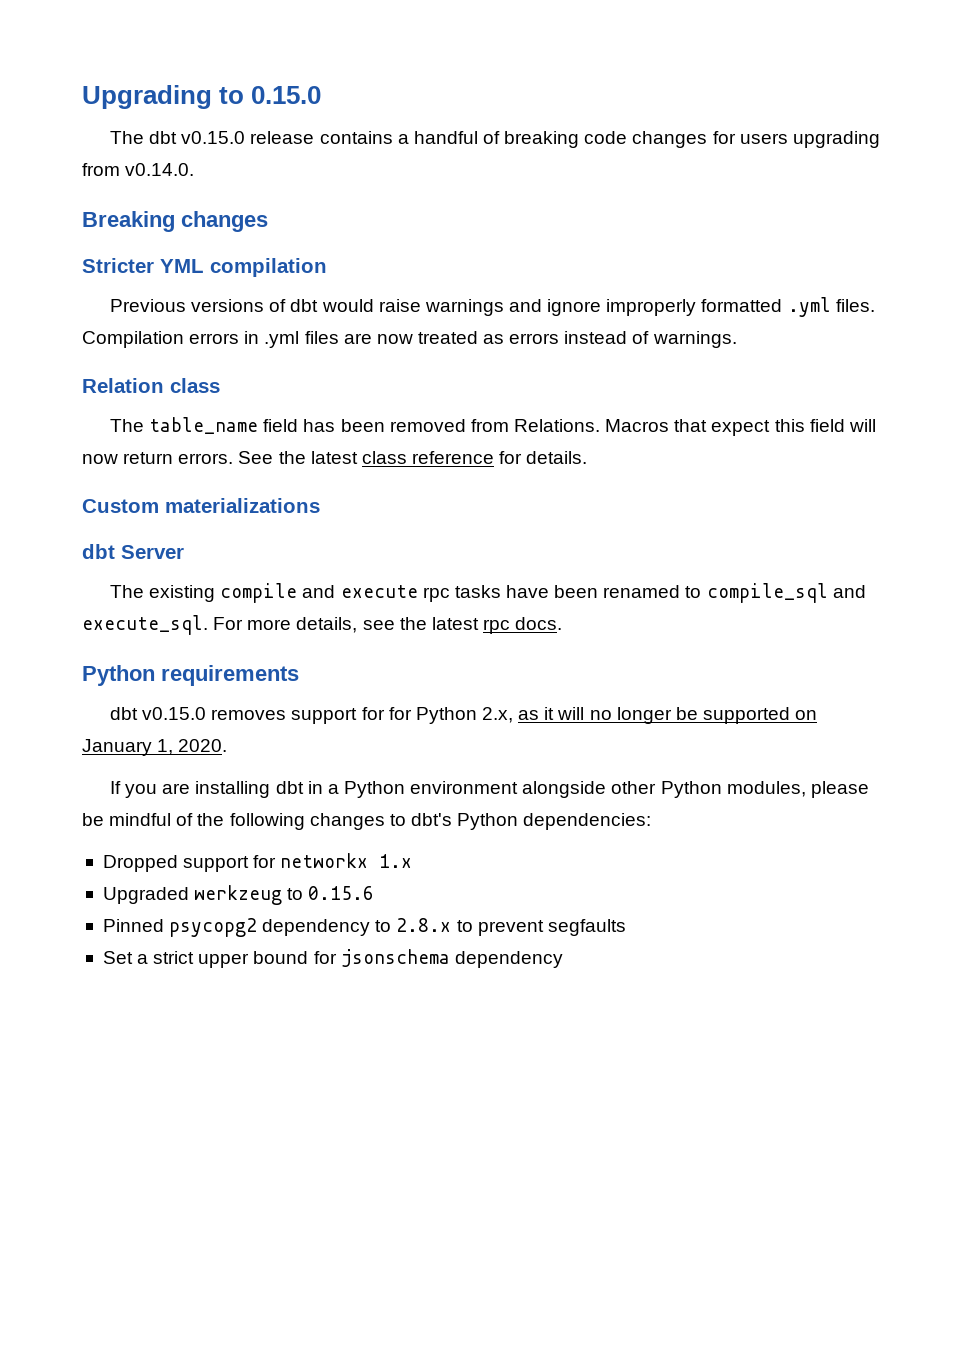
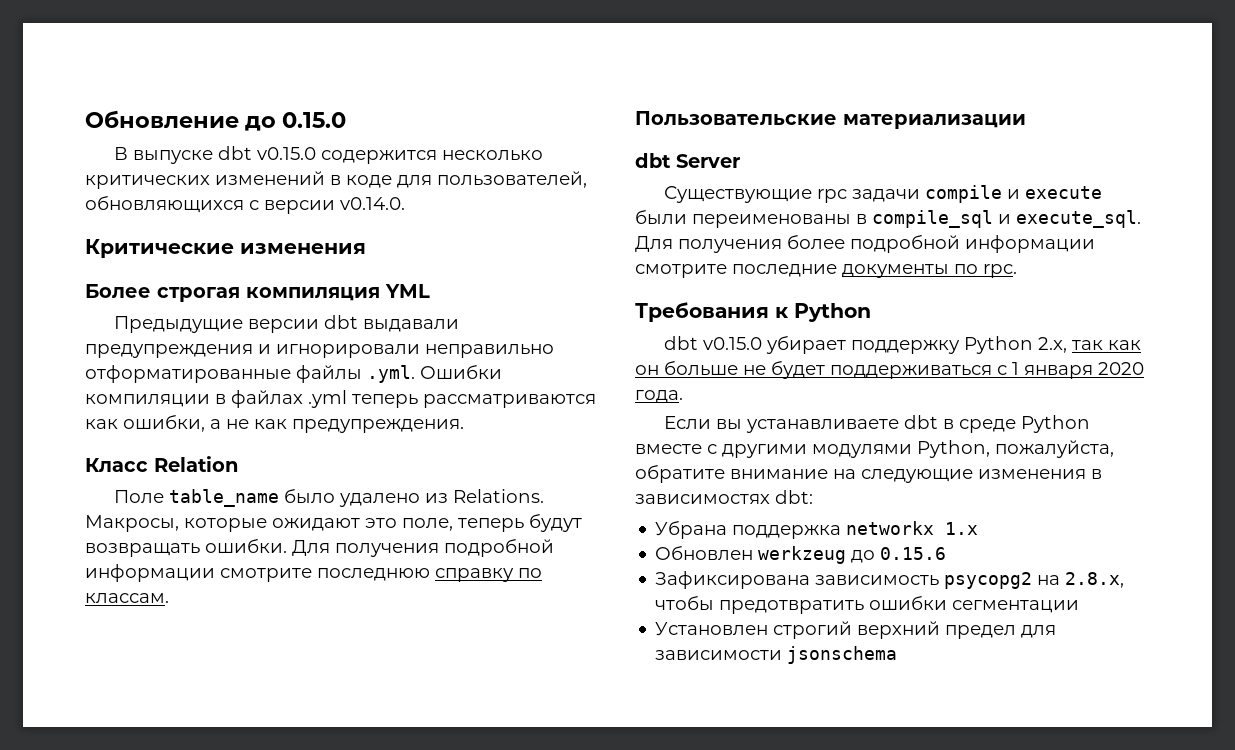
- Upgrading to 0.15.0
+ Обновление до 0.15.0
- The dbt v0.15.0 release contains a handful of breaking code changes for users upgrading from v0.14.0.
- Breaking changes
- Stricter YML compilation
- Previous versions of dbt would raise warnings and ignore improperly formatted .yml files. Compilation errors in .yml files are now treated as errors instead of warnings.
- Relation class
- The table_name field has been removed from Relations. Macros that expect this field will now return errors. See the latest class reference for details.
- Custom materializations
+ В выпуске dbt v0.15.0 содержится несколько критических изменений в коде для пользователей, обновляющихся с версии v0.14.0.
+ Критические изменения
+ Более строгая компиляция YML
+ Предыдущие версии dbt выдавали предупреждения и игнорировали неправильно отформатированные файлы .yml. Ошибки компиляции в файлах .yml теперь рассматриваются как ошибки, а не как предупреждения.
+ Класс Relation
+ Поле table_name было удалено из Relations. Макросы, которые ожидают это поле, теперь будут возвращать ошибки. Для получения подробной информации смотрите последнюю справку по классам.
+ Пользовательские материализации
  dbt Server
- The existing compile and execute rpc tasks have been renamed to compile_sql and execute_sql. For more details, see the latest rpc docs.
- Python requirements
- dbt v0.15.0 removes support for for Python 2.x, as it will no longer be supported on January 1, 2020.
- If you are installing dbt in a Python environment alongside other Python modules, please be mindful of the following changes to dbt's Python dependencies:
- Dropped support for networkx 1.x
- Upgraded werkzeug to 0.15.6
- Pinned psycopg2 dependency to 2.8.x to prevent segfaults
- Set a strict upper bound for jsonschema dependency
+ Существующие rpc задачи compile и execute были переименованы в compile_sql и execute_sql. Для получения более подробной информации смотрите последние документы по rpc.
+ Требования к Python
+ dbt v0.15.0 убирает поддержку Python 2.x, так как он больше не будет поддерживаться с 1 января 2020 года.
+ Если вы устанавливаете dbt в среде Python вместе с другими модулями Python, пожалуйста, обратите внимание на следующие изменения в зависимостях dbt:
+ Убрана поддержка networkx 1.x
+ Обновлен werkzeug до 0.15.6
+ Зафиксирована зависимость psycopg2 на 2.8.x, чтобы предотвратить ошибки сегментации
+ Установлен строгий верхний предел для зависимости jsonschema

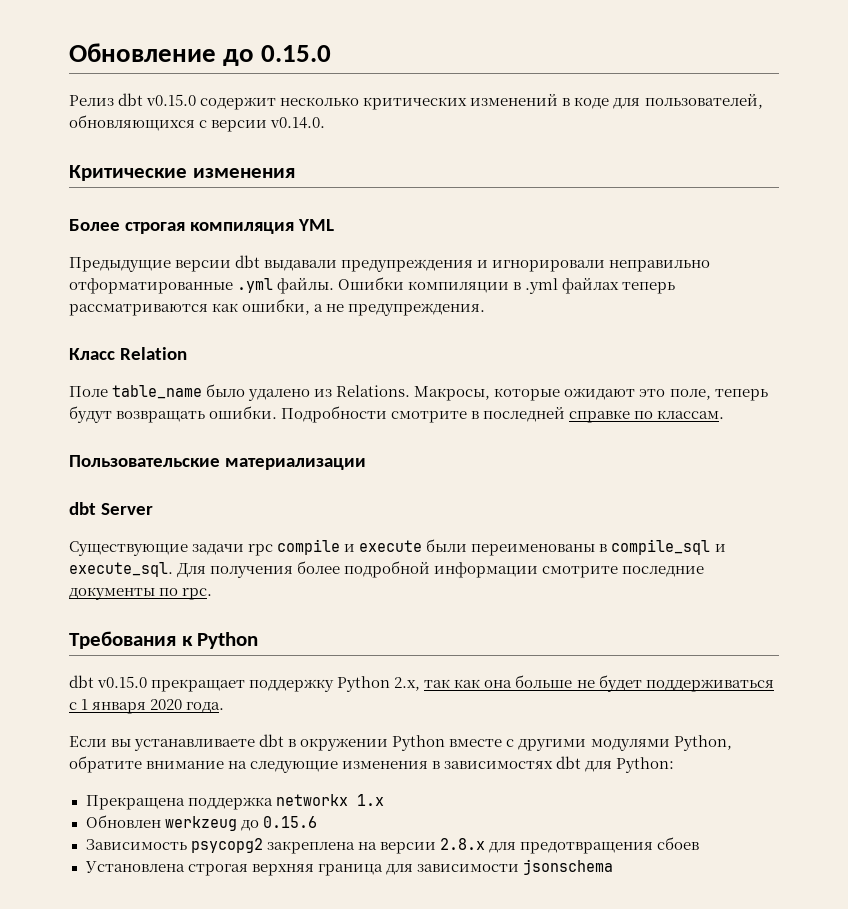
- В выпуске dbt v0.15.0 содержится несколько критических изменений в коде для пользователей, обновляющихся с версии v0.14.0.
+ Релиз dbt v0.15.0 содержит несколько критических изменений в коде для пользователей, обновляющихся с версии v0.14.0.
- Предыдущие версии dbt выдавали предупреждения и игнорировали неправильно отформатированные файлы .yml. Ошибки компиляции в файлах .yml теперь рассматриваются как ошибки, а не как предупреждения.
+ Предыдущие версии dbt выдавали предупреждения и игнорировали неправильно отформатированные .yml файлы. Ошибки компиляции в .yml файлах теперь рассматриваются как ошибки, а не предупреждения.
- Для получения подробной информации смотрите последнюю справку по классам.
+ Подробности смотрите в последней справке по классам.
- Существующие rpc задачи compile и execute были переименованы в compile_sql и execute_sql.
+ Существующие задачи rpc compile и execute были переименованы в compile_sql и execute_sql.
- dbt v0.15.0 убирает поддержку Python 2.x, так как он больше не будет поддерживаться с 1 января 2020 года.
+ dbt v0.15.0 прекращает поддержку Python 2.x, так как она больше не будет поддерживаться с 1 января 2020 года.
- Если вы устанавливаете dbt в среде Python вместе с другими модулями Python, пожалуйста, обратите внимание на следующие изменения в зависимостях dbt:
- Убрана поддержка networkx 1.x
+ Если вы устанавливаете dbt в окружении Python вместе с другими модулями Python, обратите внимание на следующие изменения в зависимостях dbt для Python:
+ Прекращена поддержка networkx 1.x
- Зафиксирована зависимость psycopg2 на 2.8.x, чтобы предотвратить ошибки сегментации
- Установлен строгий верхний предел для зависимости jsonschema
+ Зависимость psycopg2 закреплена на версии 2.8.x для предотвращения сбоев
+ Установлена строгая верхняя граница для зависимости jsonschema

